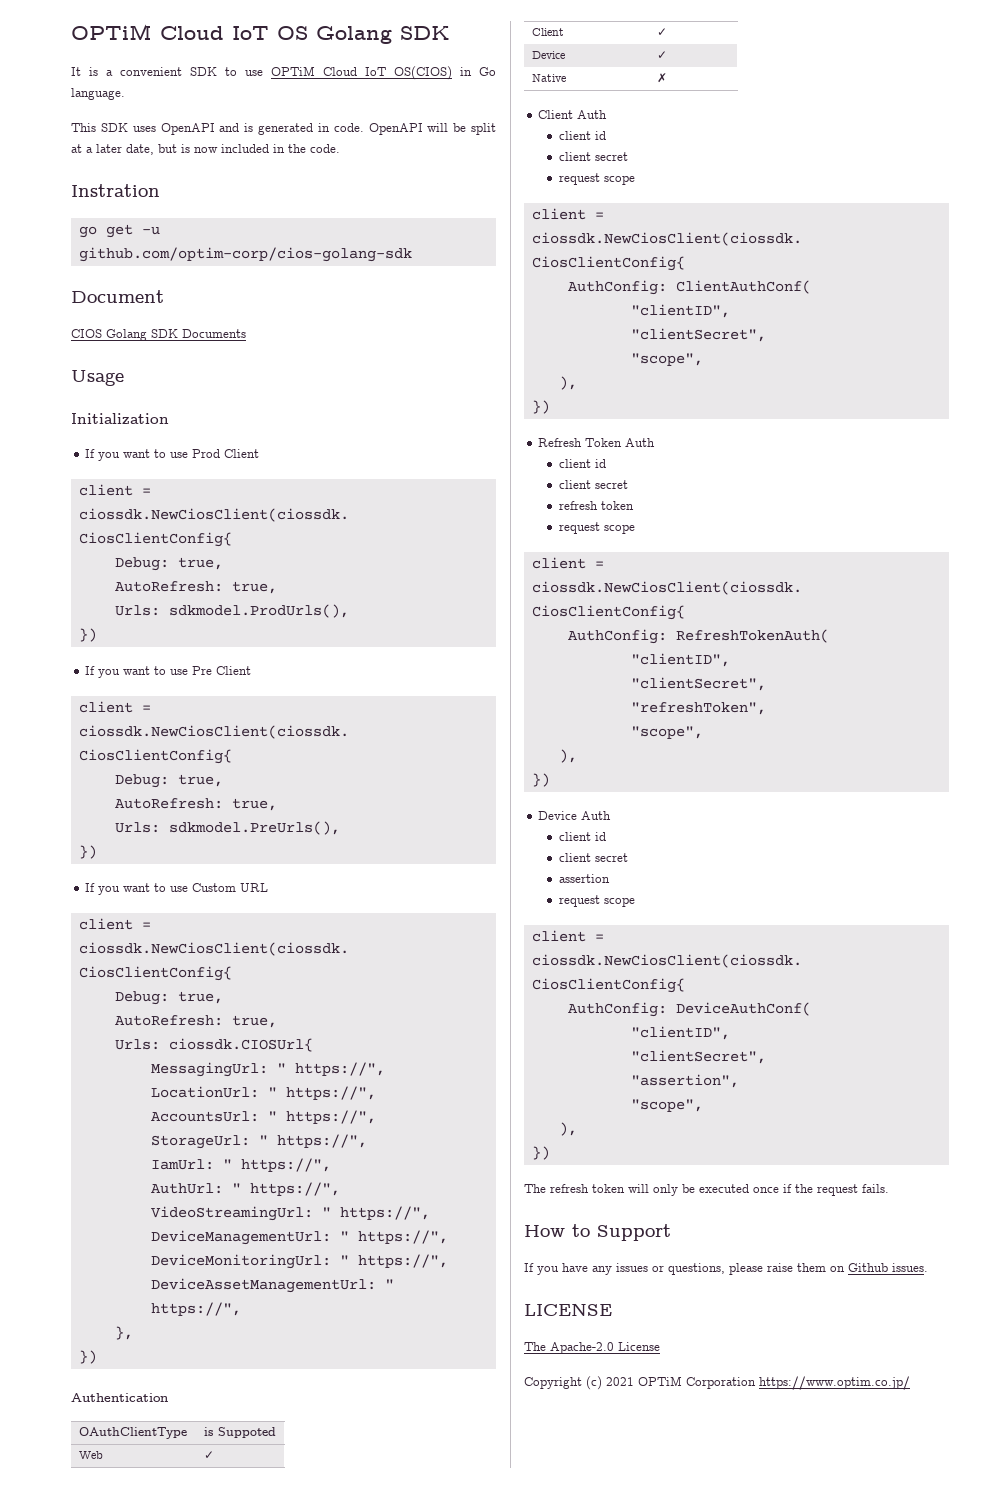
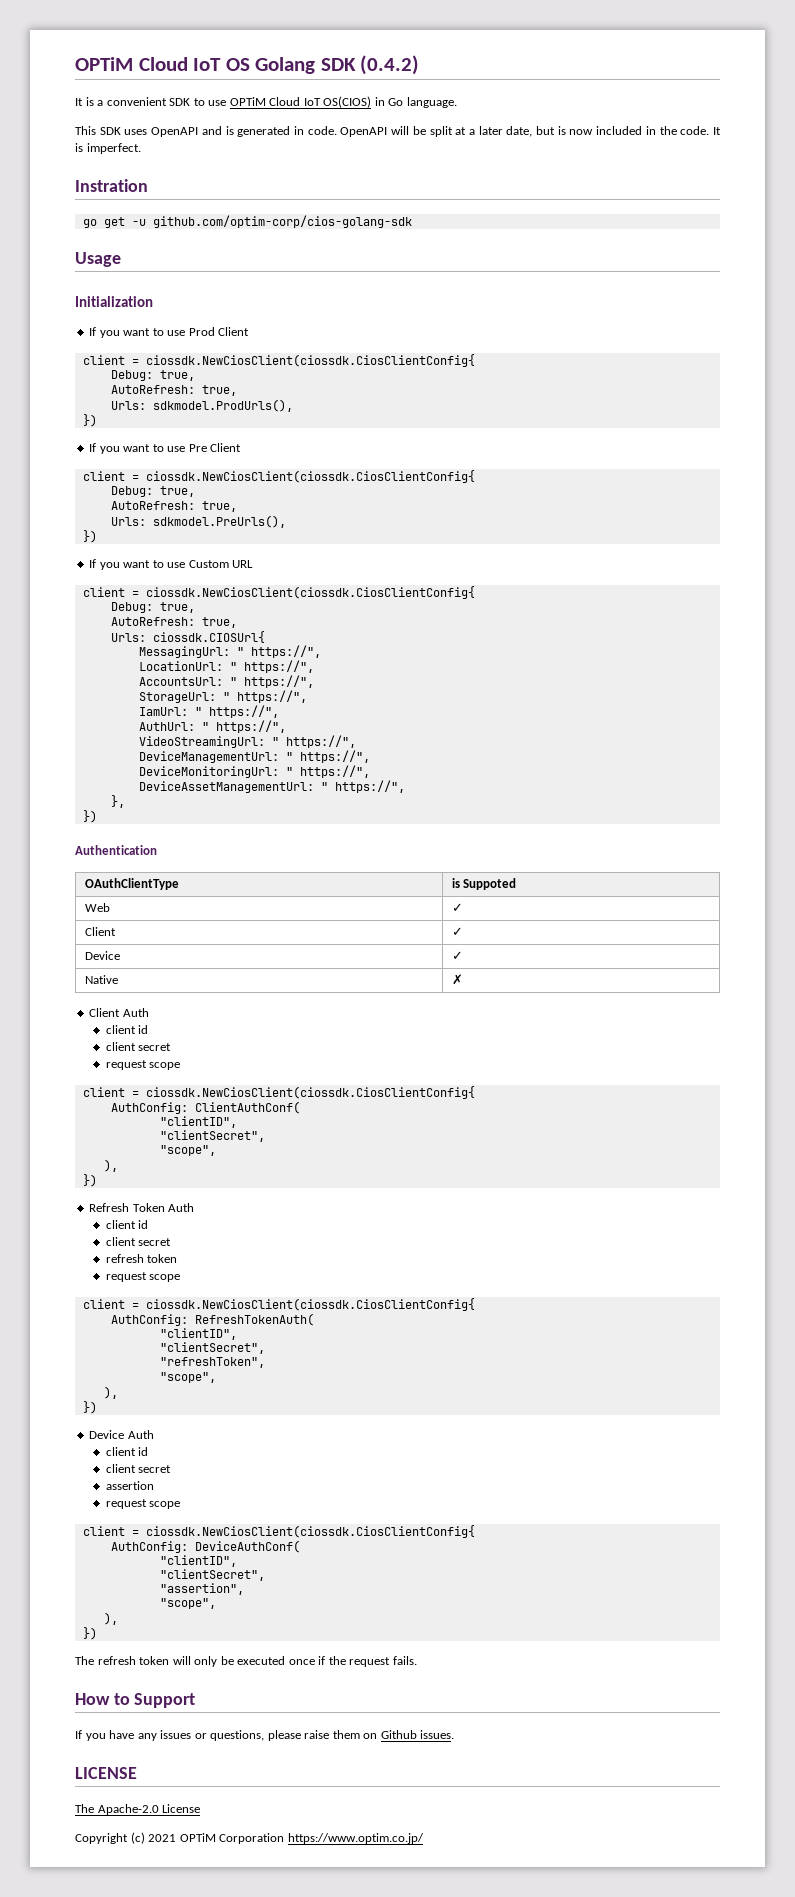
- OPTiM Cloud IoT OS Golang SDK
+ OPTiM Cloud IoT OS Golang SDK (0.4.2)
+ It is imperfect.
- Document
- CIOS Golang SDK Documents

